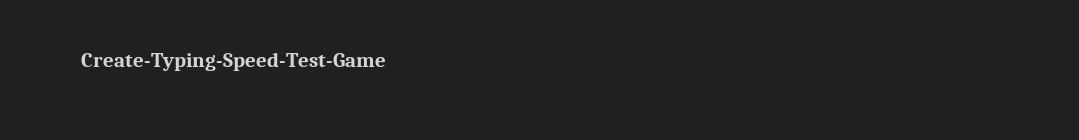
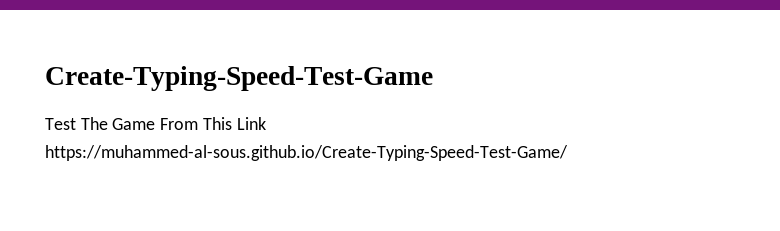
+ Test The Game From This Link https://muhammed-al-sous.github.io/Create-Typing-Speed-Test-Game/

